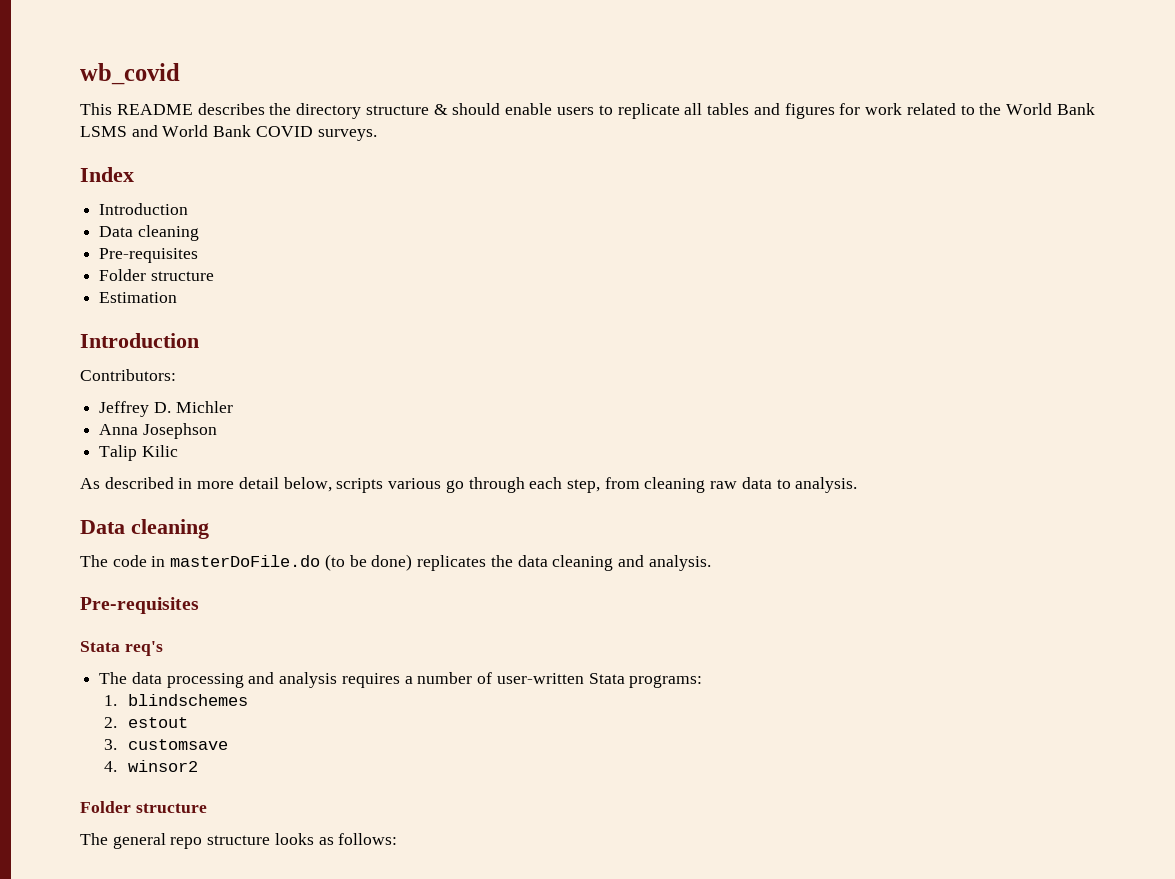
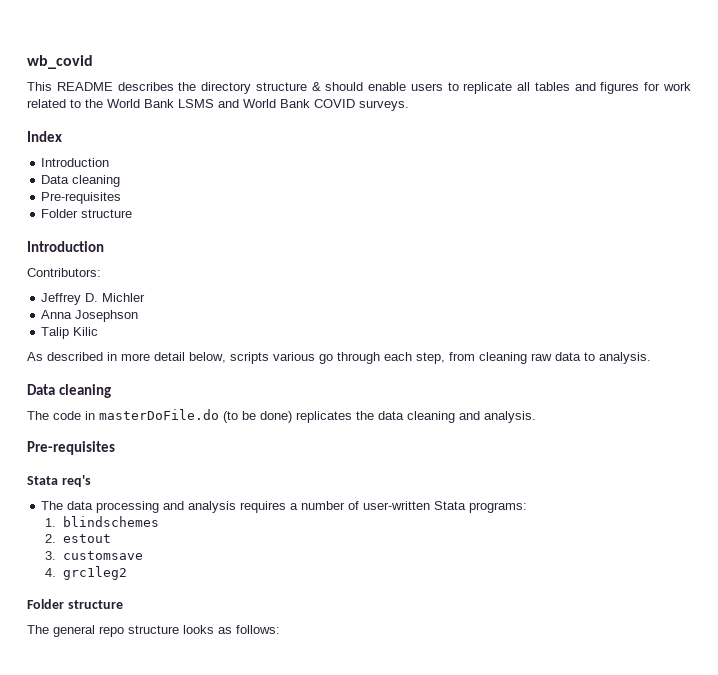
- Estimation
- 4. winsor2
+ 4. grc1leg2

